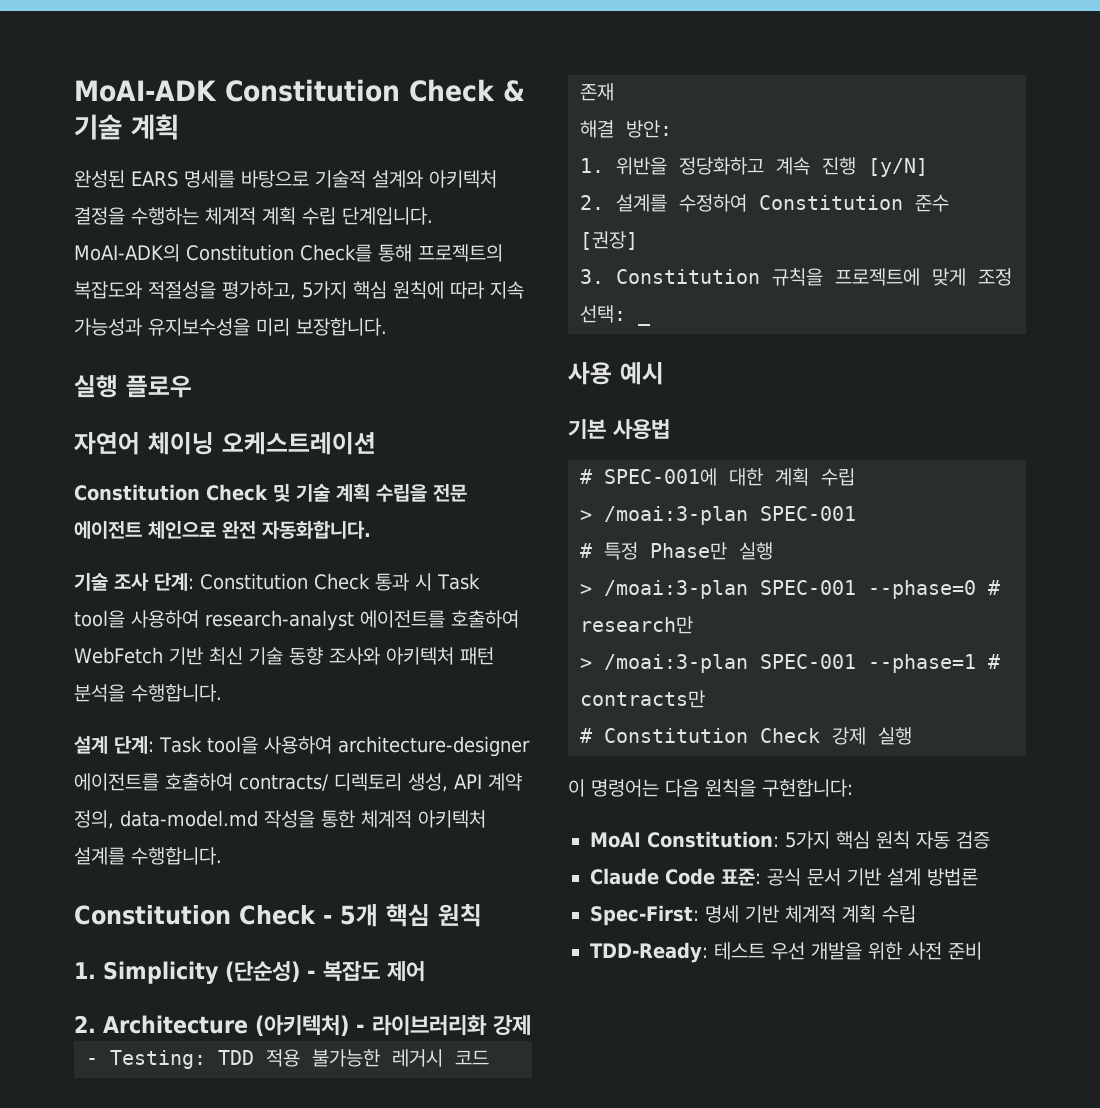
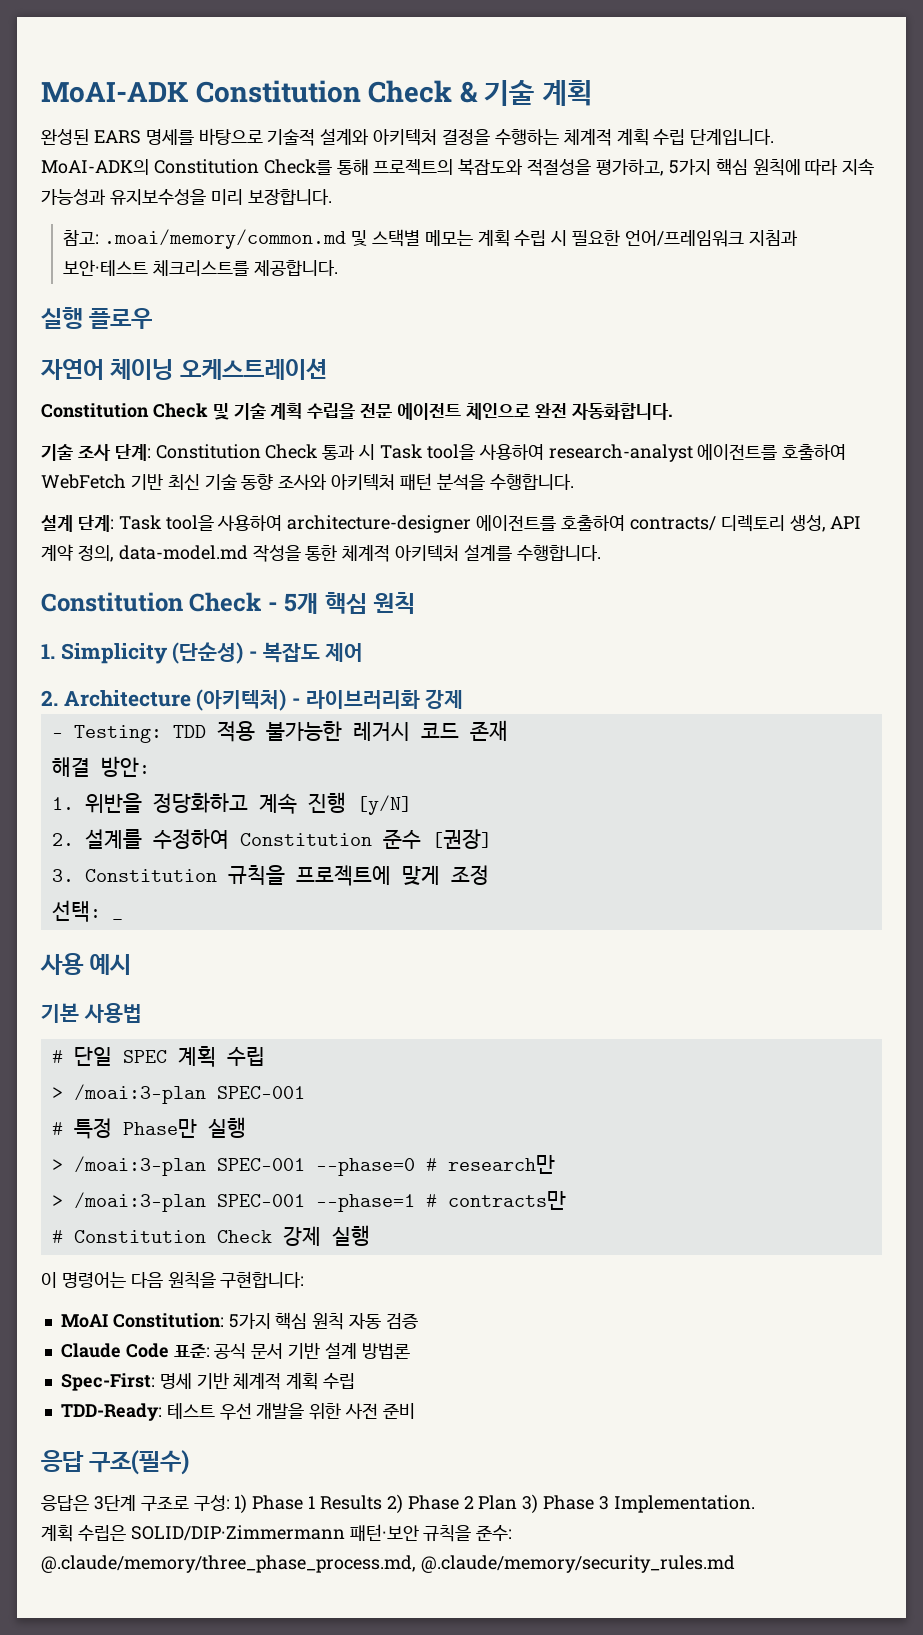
+ 참고: .moai/memory/common.md 및 스택별 메모는 계획 수립 시 필요한 언어/프레임워크 지침과 보안·테스트 체크리스트를 제공합니다.
- # SPEC-001에 대한 계획 수립
+ # 단일 SPEC 계획 수립
+ 응답 구조(필수)
+ 응답은 3단계 구조로 구성: 1) Phase 1 Results 2) Phase 2 Plan 3) Phase 3 Implementation.
+ 계획 수립은 SOLID/DIP·Zimmermann 패턴·보안 규칙을 준수: @.claude/memory/three_phase_process.md, @.claude/memory/security_rules.md

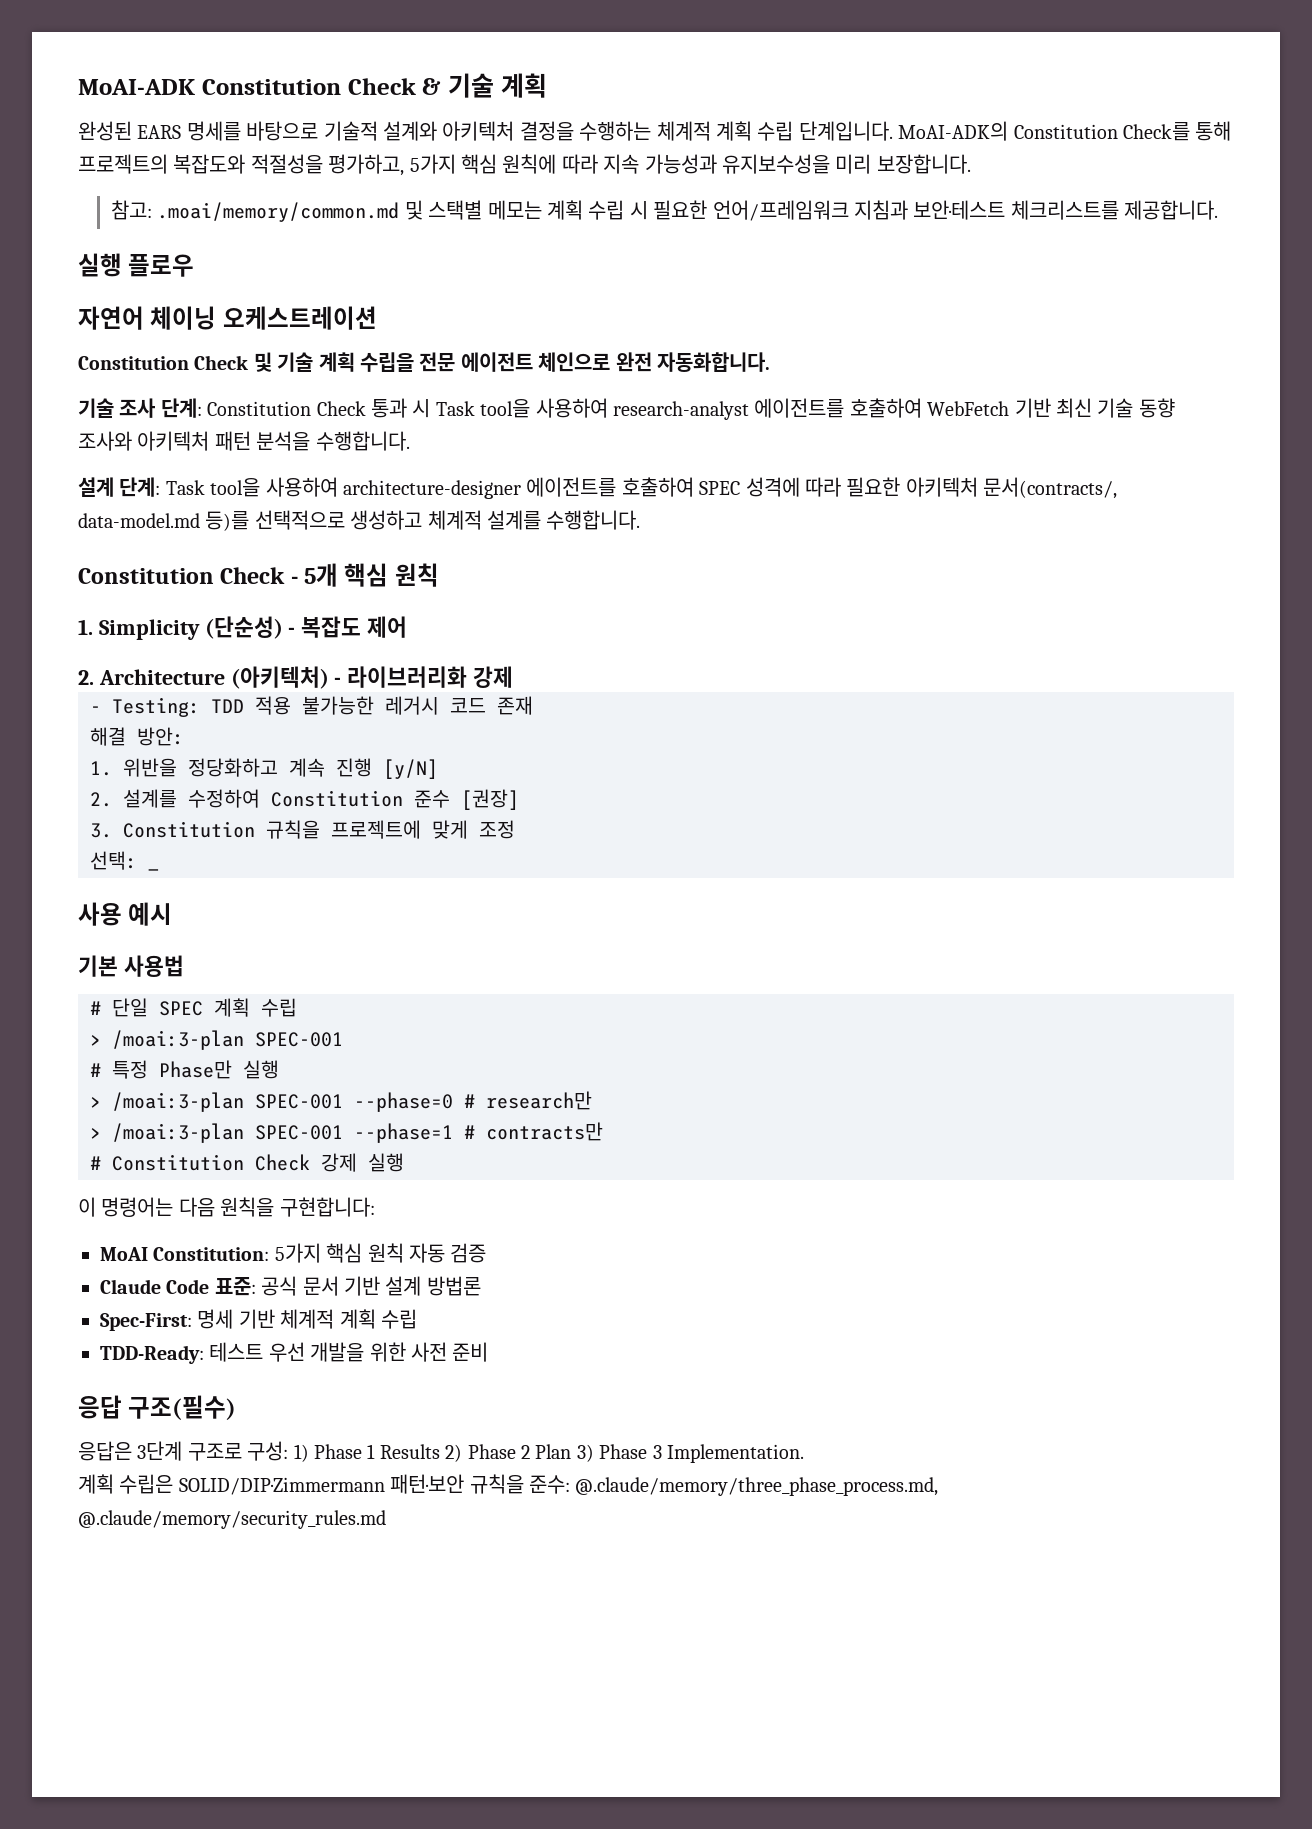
- 설계 단계: Task tool을 사용하여 architecture-designer 에이전트를 호출하여 contracts/ 디렉토리 생성, API 계약 정의, data-model.md 작성을 통한 체계적 아키텍처 설계를 수행합니다.
+ 설계 단계: Task tool을 사용하여 architecture-designer 에이전트를 호출하여 SPEC 성격에 따라 필요한 아키텍처 문서(contracts/, data-model.md 등)를 선택적으로 생성하고 체계적 설계를 수행합니다.

